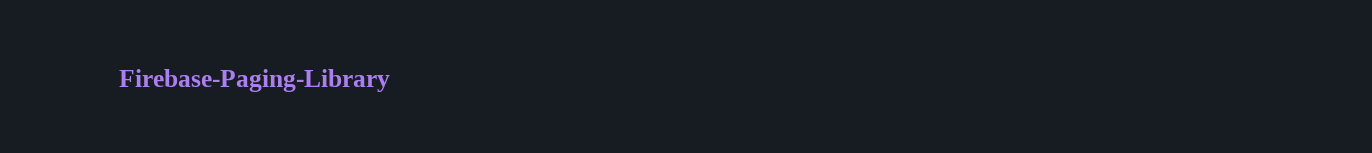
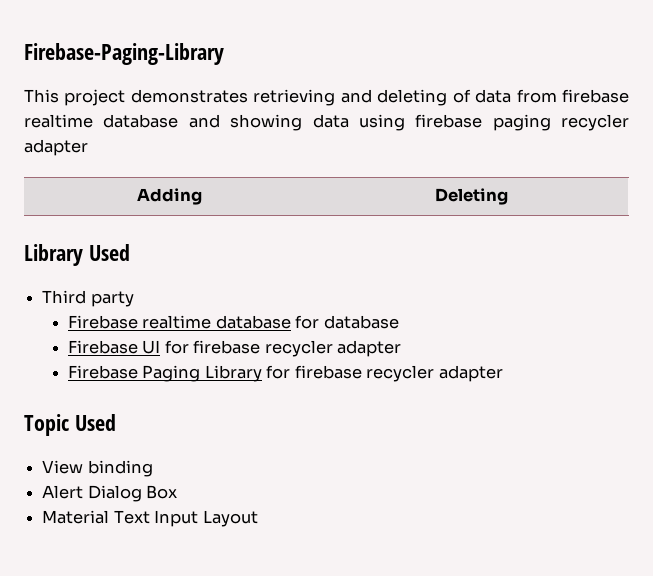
+ This project demonstrates retrieving and deleting of data from firebase realtime database and showing data using firebase paging recycler adapter
+ Adding | Deleting
+ Library Used
+ Third party
+ Firebase realtime database for database
+ Firebase UI for firebase recycler adapter
+ Firebase Paging Library for firebase recycler adapter
+ Topic Used
+ View binding
+ Alert Dialog Box
+ Material Text Input Layout

